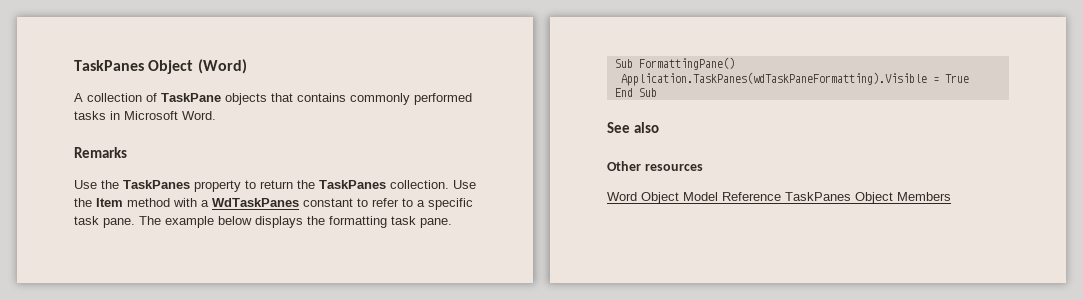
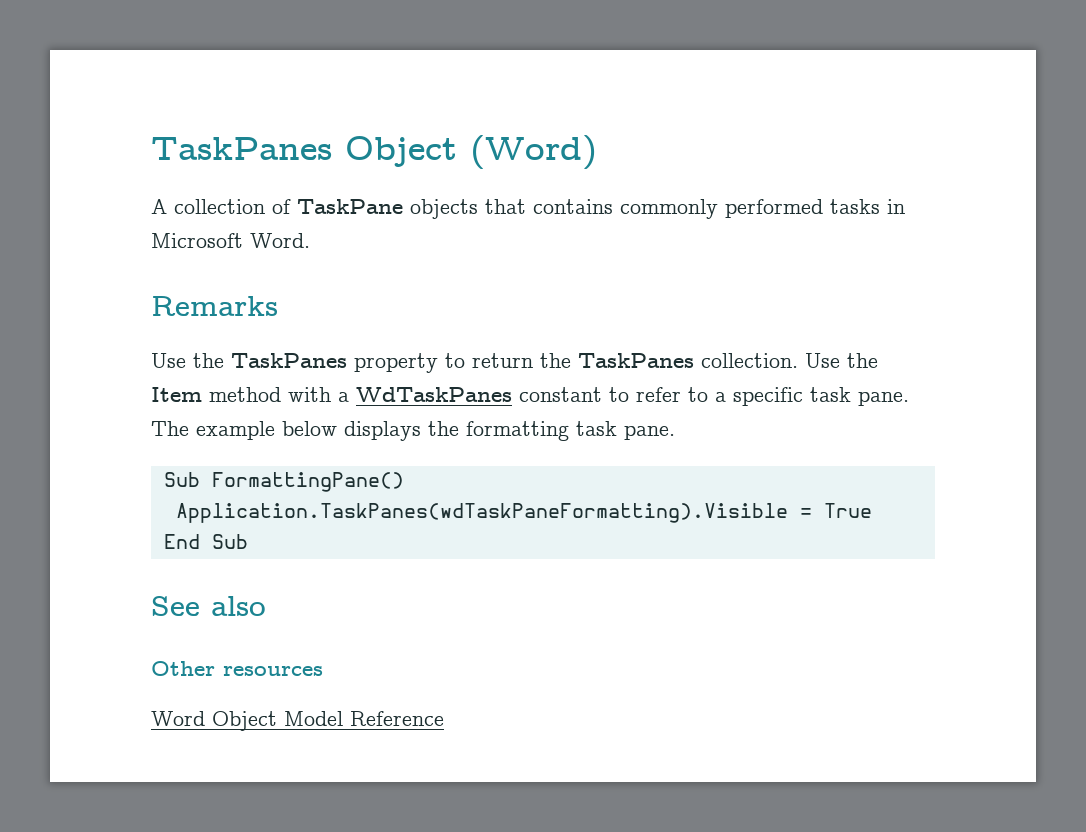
- Word Object Model Reference TaskPanes Object Members
+ Word Object Model Reference

